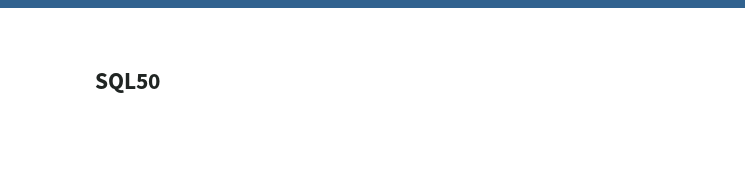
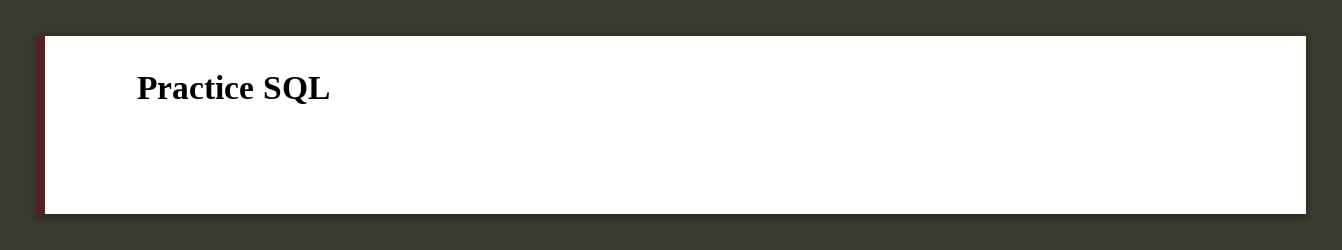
- SQL50
+ Practice SQL

